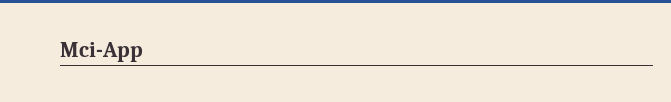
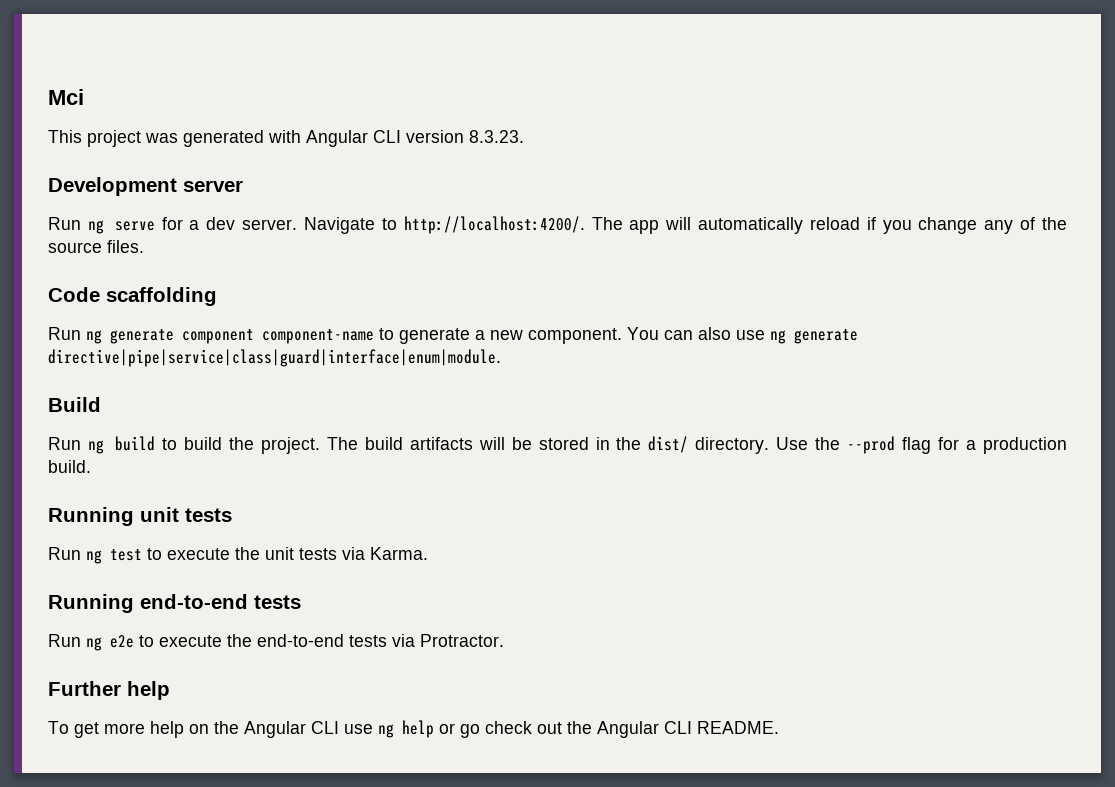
- Mci-App
+ Mci
+ This project was generated with Angular CLI version 8.3.23.
+ Development server
+ Run ng serve for a dev server. Navigate to http://localhost:4200/. The app will automatically reload if you change any of the source files.
+ Code scaffolding
+ Run ng generate component component-name to generate a new component. You can also use ng generate directive|pipe|service|class|guard|interface|enum|module.
+ Build
+ Run ng build to build the project. The build artifacts will be stored in the dist/ directory. Use the --prod flag for a production build.
+ Running unit tests
+ Run ng test to execute the unit tests via Karma.
+ Running end-to-end tests
+ Run ng e2e to execute the end-to-end tests via Protractor.
+ Further help
+ To get more help on the Angular CLI use ng help or go check out the Angular CLI README.

